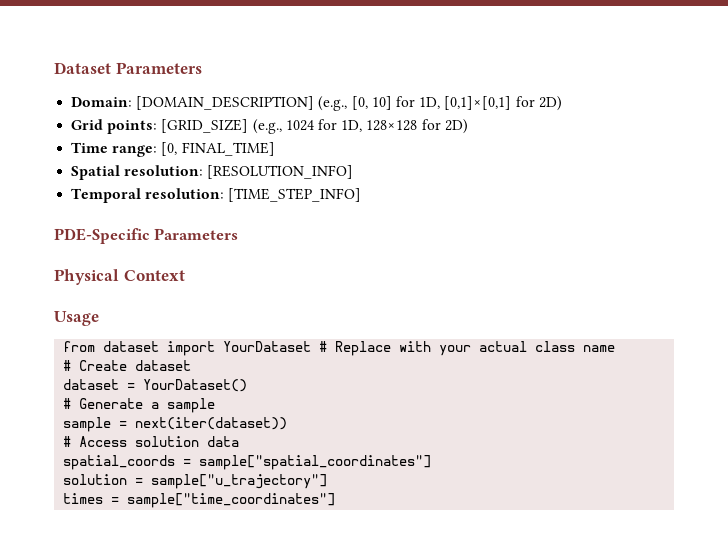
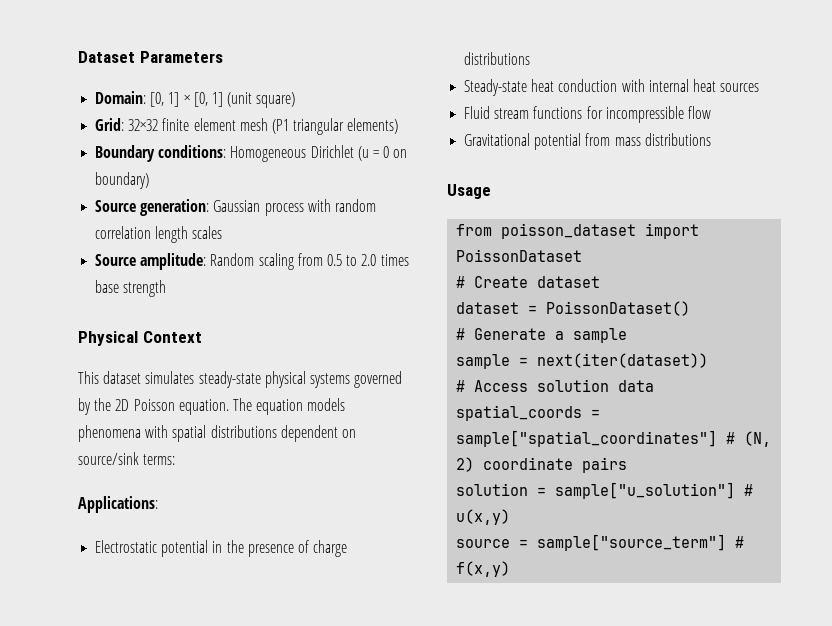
- Domain: [DOMAIN_DESCRIPTION] (e.g., [0, 10] for 1D, [0,1]×[0,1] for 2D)
- Grid points: [GRID_SIZE] (e.g., 1024 for 1D, 128×128 for 2D)
- Time range: [0, FINAL_TIME]
- Spatial resolution: [RESOLUTION_INFO]
- Temporal resolution: [TIME_STEP_INFO]
- PDE-Specific Parameters
+ Domain: [0, 1] × [0, 1] (unit square)
+ Grid: 32×32 finite element mesh (P1 triangular elements)
+ Boundary conditions: Homogeneous Dirichlet (u = 0 on boundary)
+ Source generation: Gaussian process with random correlation length scales
+ Source amplitude: Random scaling from 0.5 to 2.0 times base strength
  Physical Context
+ This dataset simulates steady-state physical systems governed by the 2D Poisson equation. The equation models phenomena with spatial distributions dependent on source/sink terms:
+ Applications:
+ Electrostatic potential in the presence of charge distributions
+ Steady-state heat conduction with internal heat sources
+ Fluid stream functions for incompressible flow
+ Gravitational potential from mass distributions
  Usage
- from dataset import YourDataset # Replace with your actual class name
+ from poisson_dataset import PoissonDataset
- dataset = YourDataset()
+ dataset = PoissonDataset()
- spatial_coords = sample["spatial_coordinates"]
- solution = sample["u_trajectory"]
- times = sample["time_coordinates"]
+ spatial_coords = sample["spatial_coordinates"] # (N, 2) coordinate pairs
+ solution = sample["u_solution"] # u(x,y)
+ source = sample["source_term"] # f(x,y)

